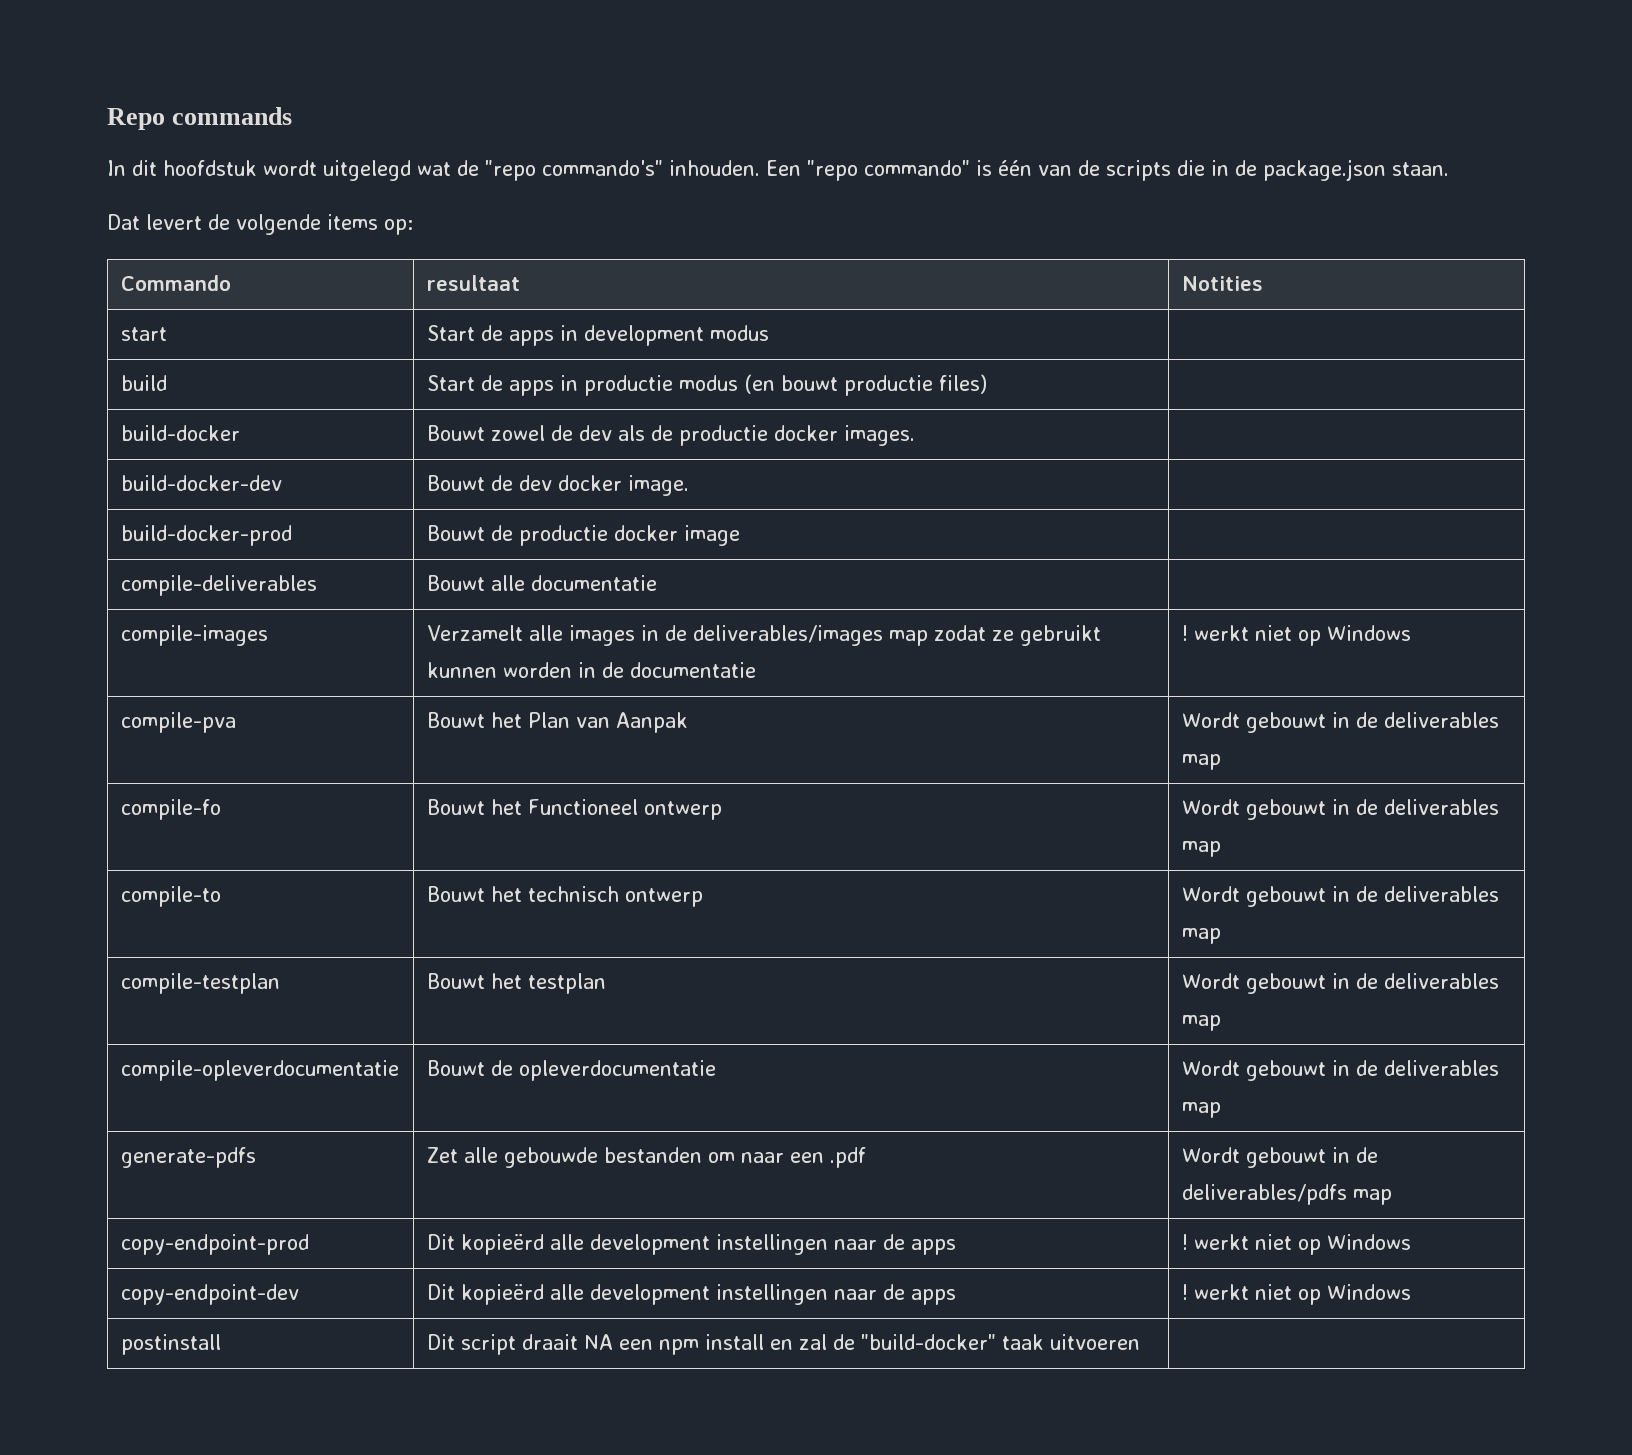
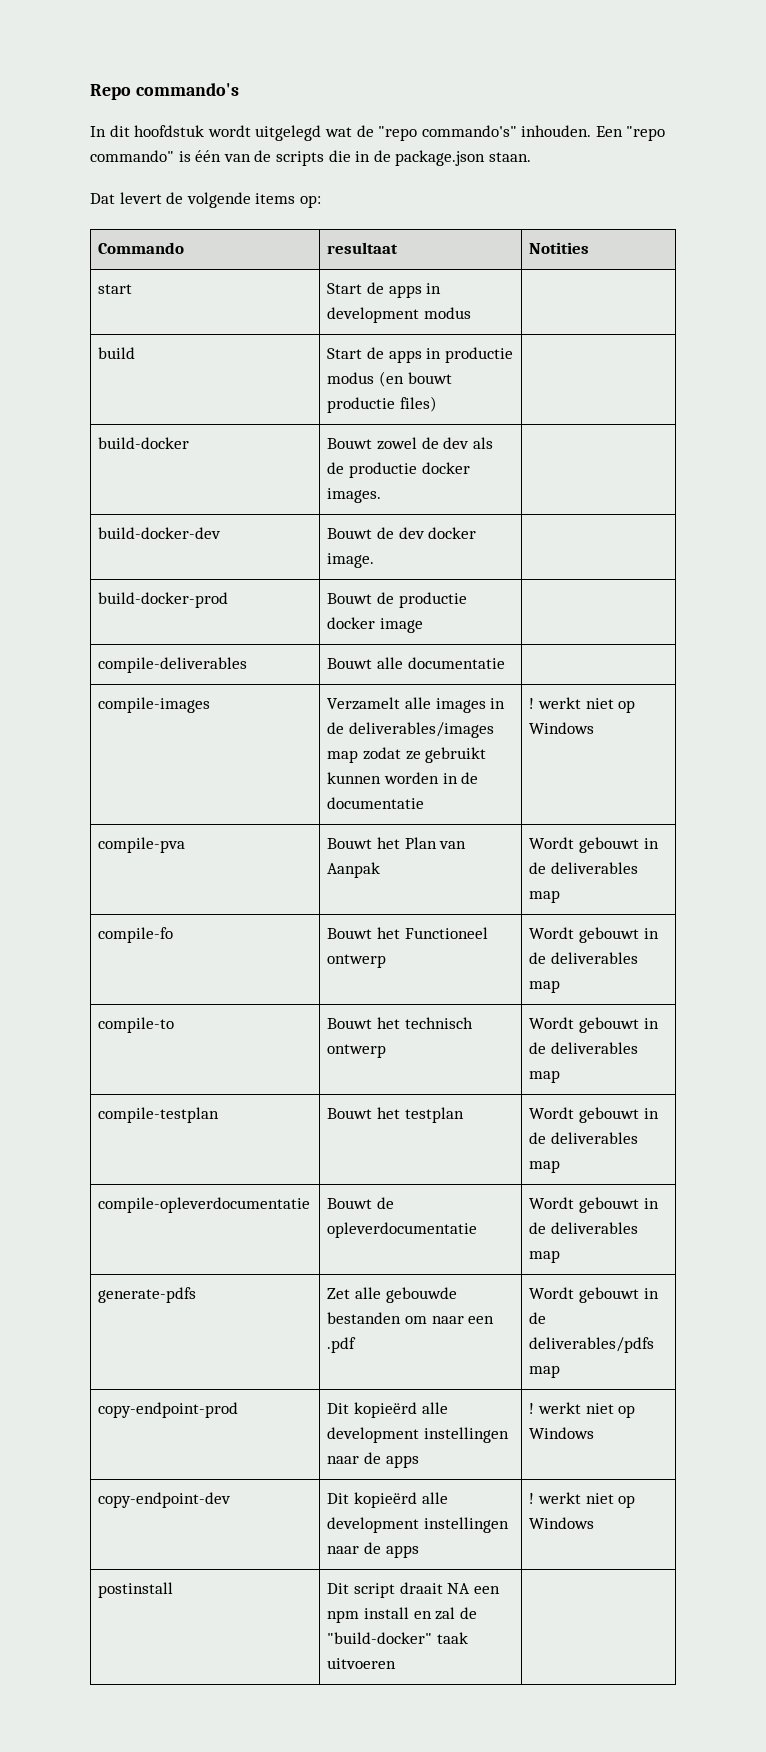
- Repo commands
+ Repo commando's

